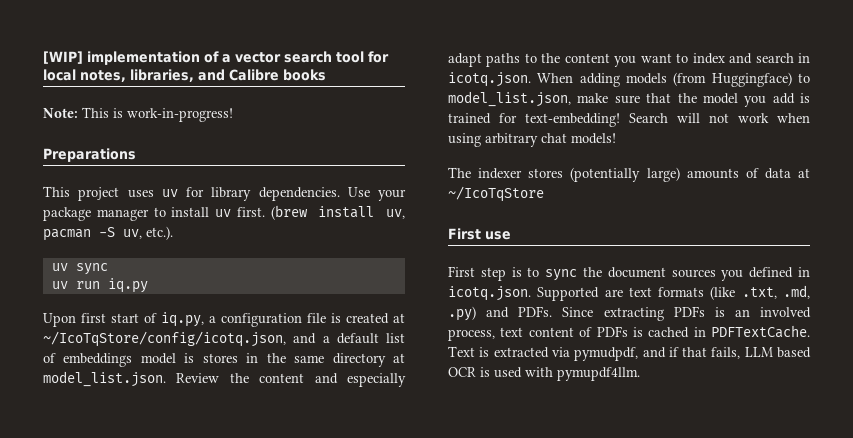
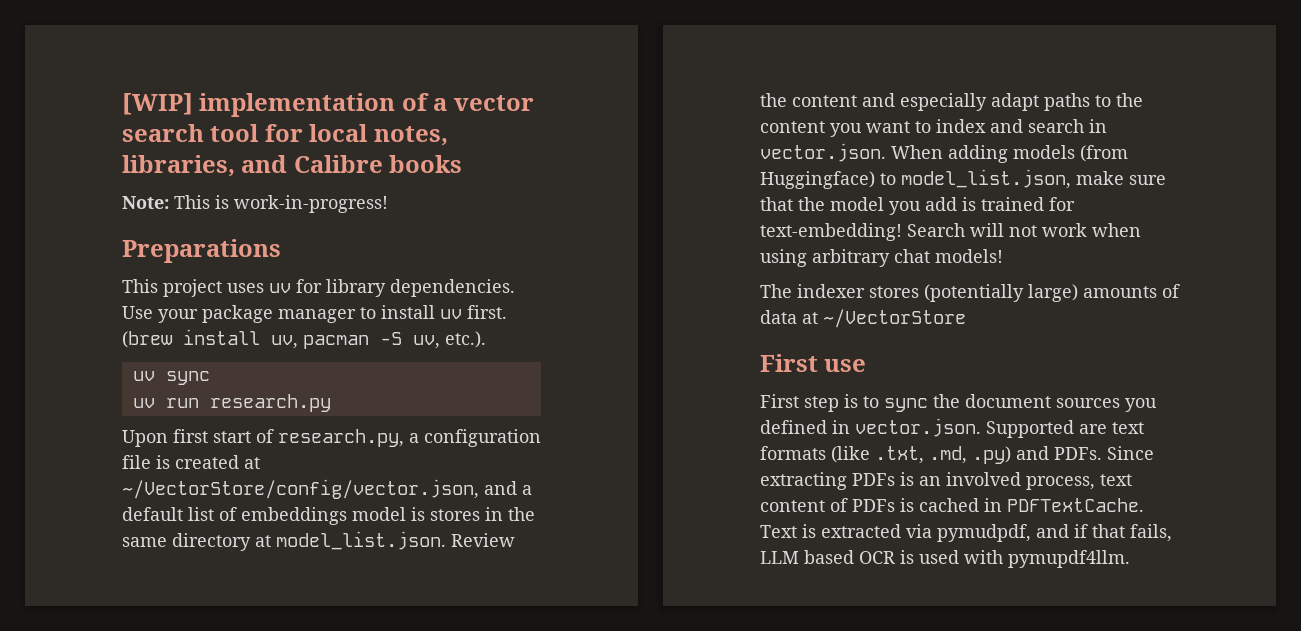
- uv run iq.py
+ uv run research.py
- Upon first start of iq.py, a configuration file is created at ~/IcoTqStore/config/icotq.json, and a default list of embeddings model is stores in the same directory at model_list.json. Review the content and especially adapt paths to the content you want to index and search in icotq.json. When adding models (from Huggingface) to model_list.json, make sure that the model you add is trained for text-embedding!
+ Upon first start of research.py, a configuration file is created at ~/VectorStore/config/vector.json, and a default list of embeddings model is stores in the same directory at model_list.json. Review the content and especially adapt paths to the content you want to index and search in vector.json. When adding models (from Huggingface) to model_list.json, make sure that the model you add is trained for text-embedding!
- The indexer stores (potentially large) amounts of data at ~/IcoTqStore
+ The indexer stores (potentially large) amounts of data at ~/VectorStore
- First step is to sync the document sources you defined in icotq.json. Supported are text formats (like .txt, .md, .py) and PDFs.
+ First step is to sync the document sources you defined in vector.json. Supported are text formats (like .txt, .md, .py) and PDFs.

